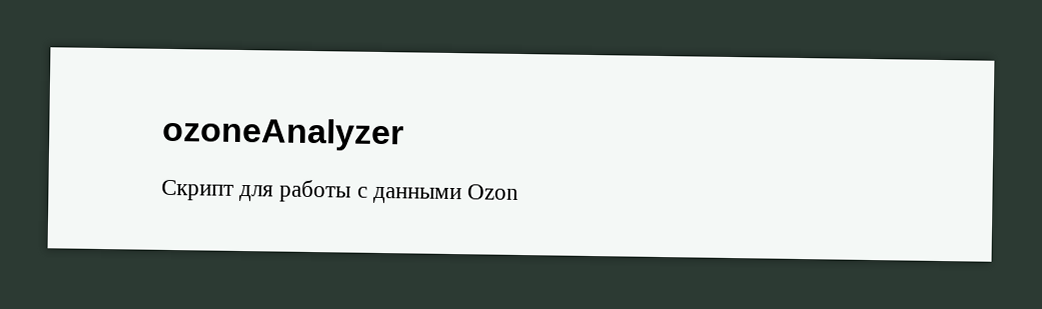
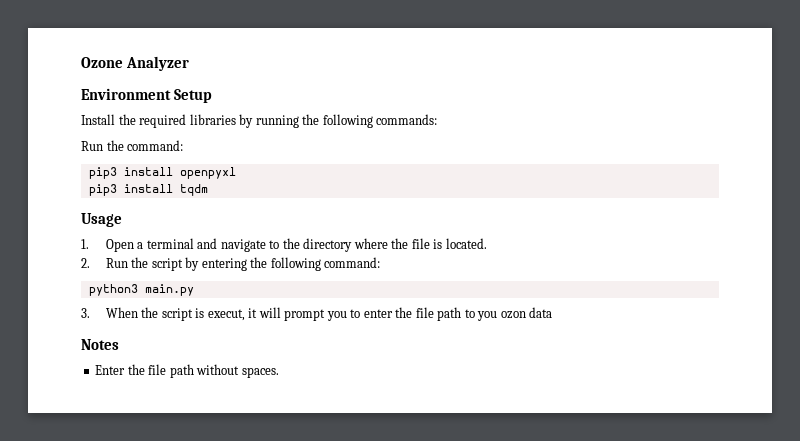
- ozoneAnalyzer
- Скрипт для работы с данными Ozon
+ Ozone Analyzer
+ Environment Setup
+ Install the required libraries by running the following commands:
+ Run the command:
+ pip3 install openpyxl
+ pip3 install tqdm
+ Usage
+ 1. Open a terminal and navigate to the directory where the file is located.
+ 2. Run the script by entering the following command:
+ python3 main.py
+ 3. When the script is execut, it will prompt you to enter the file path to you ozon data
+ Notes
+ Enter the file path without spaces.

